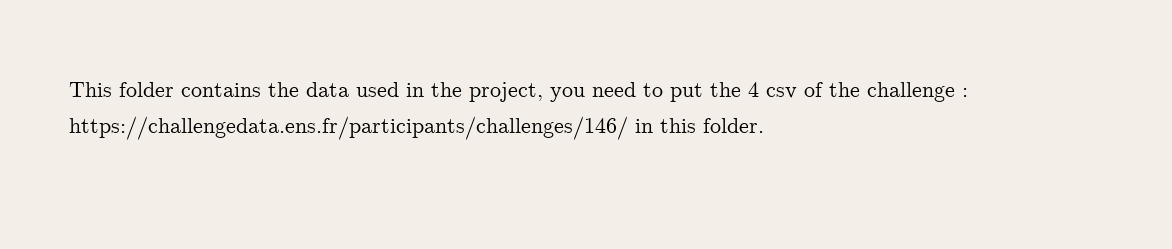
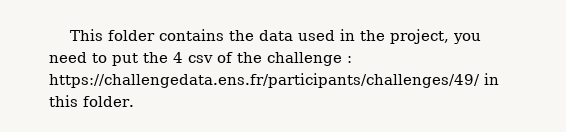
- This folder contains the data used in the project, you need to put the 4 csv of the challenge : https://challengedata.ens.fr/participants/challenges/146/ in this folder.
+ This folder contains the data used in the project, you need to put the 4 csv of the challenge : https://challengedata.ens.fr/participants/challenges/49/ in this folder.

